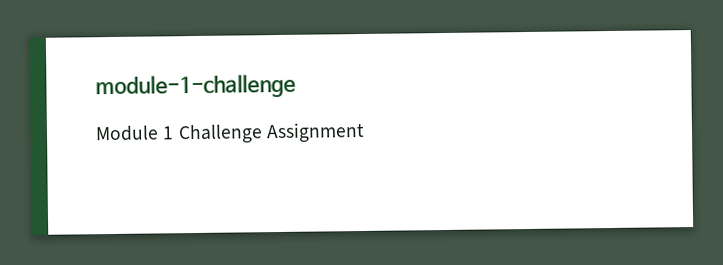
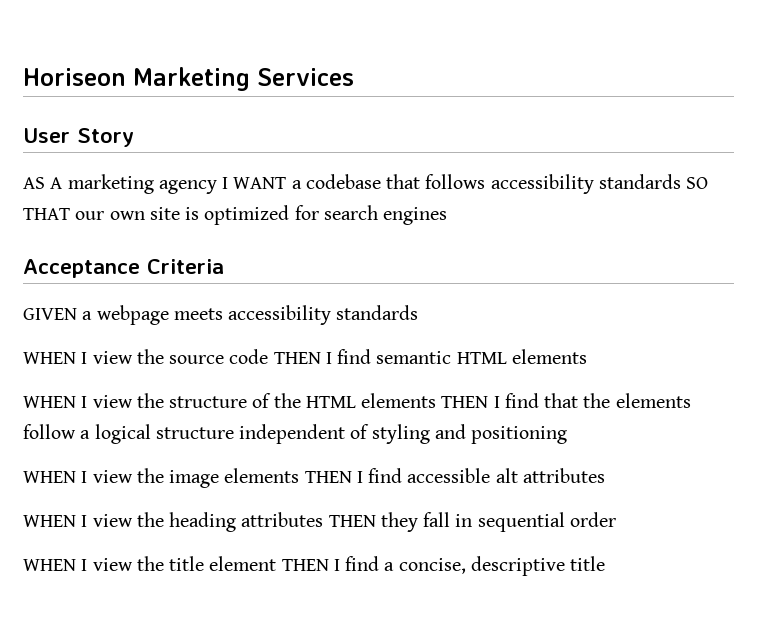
- module-1-challenge
- Module 1 Challenge Assignment
+ Horiseon Marketing Services
+ User Story
+ AS A marketing agency I WANT a codebase that follows accessibility standards SO THAT our own site is optimized for search engines
+ Acceptance Criteria
+ GIVEN a webpage meets accessibility standards
+ WHEN I view the source code THEN I find semantic HTML elements
+ WHEN I view the structure of the HTML elements THEN I find that the elements follow a logical structure independent of styling and positioning
+ WHEN I view the image elements THEN I find accessible alt attributes
+ WHEN I view the heading attributes THEN they fall in sequential order
+ WHEN I view the title element THEN I find a concise, descriptive title

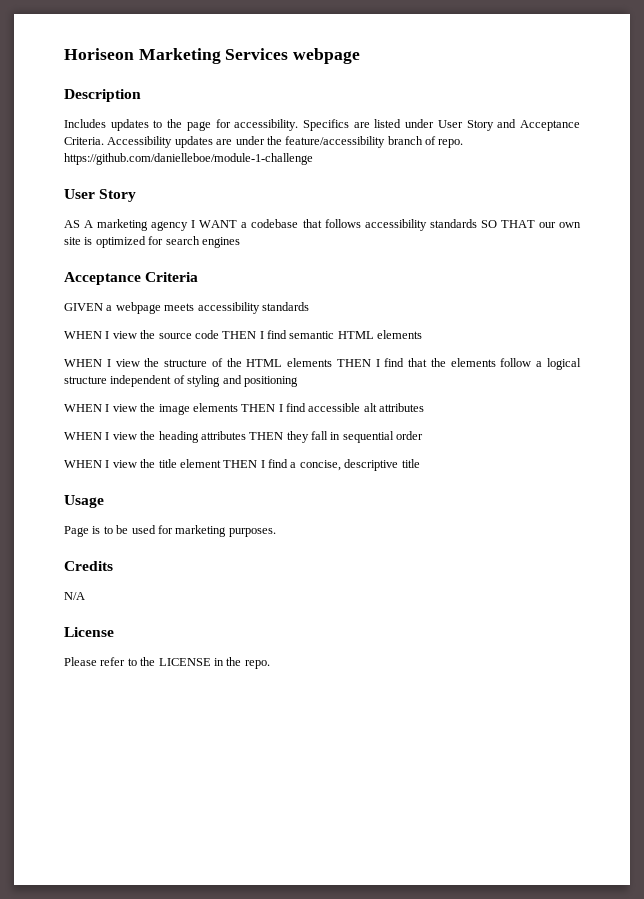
- Horiseon Marketing Services
+ Horiseon Marketing Services webpage
+ Description
+ Includes updates to the page for accessibility. Specifics are listed under User Story and Acceptance Criteria. Accessibility updates are under the feature/accessibility branch of repo. https://github.com/danielleboe/module-1-challenge
+ Usage
+ Page is to be used for marketing purposes.
+ Credits
+ N/A
+ License
+ Please refer to the LICENSE in the repo.

